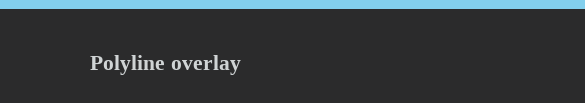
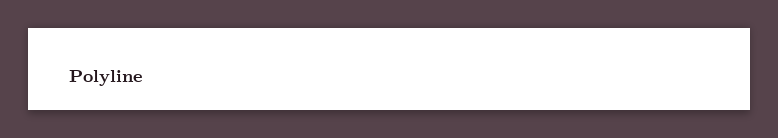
- Polyline overlay
+ Polyline

